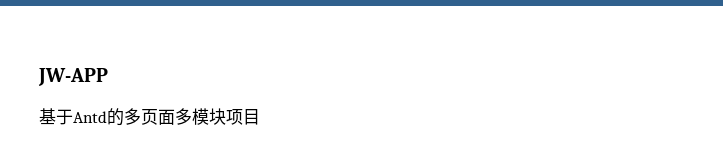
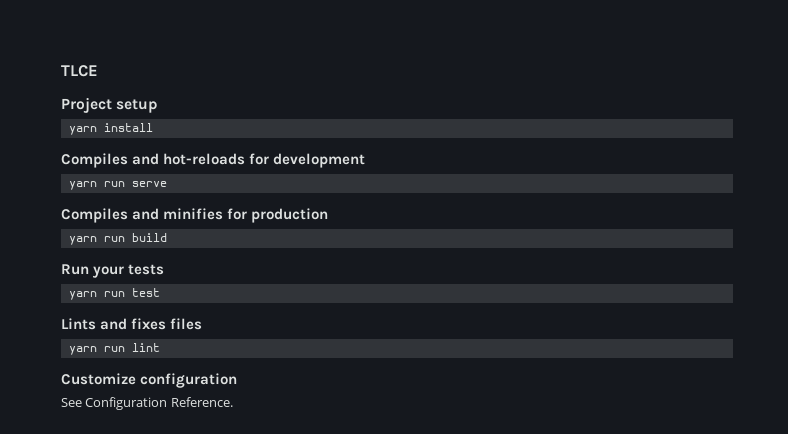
- JW-APP
- 基于Antd的多页面多模块项目
+ TLCE
+ Project setup
+ yarn install
+ Compiles and hot-reloads for development
+ yarn run serve
+ Compiles and minifies for production
+ yarn run build
+ Run your tests
+ yarn run test
+ Lints and fixes files
+ yarn run lint
+ Customize configuration
+ See Configuration Reference.

